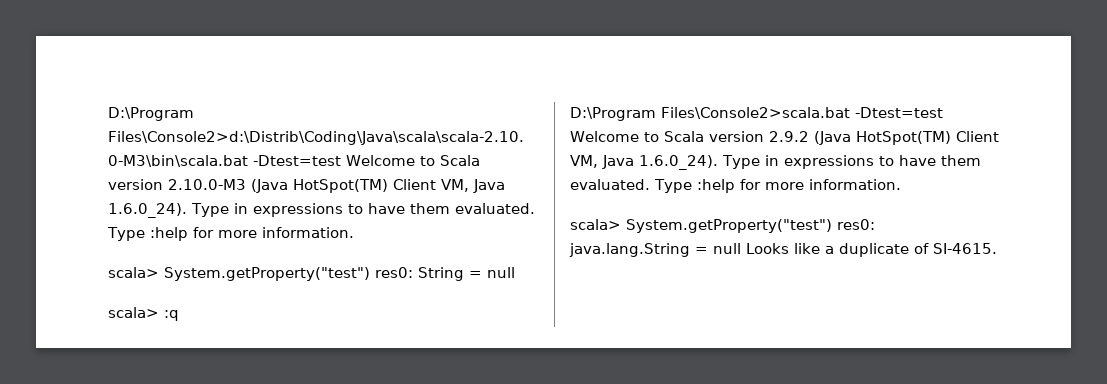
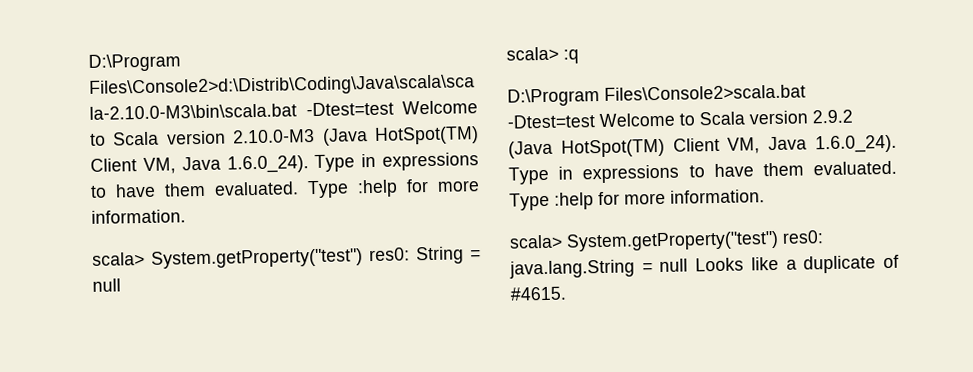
- scala> System.getProperty("test") res0: java.lang.String = null Looks like a duplicate of SI-4615.
+ scala> System.getProperty("test") res0: java.lang.String = null Looks like a duplicate of #4615.

